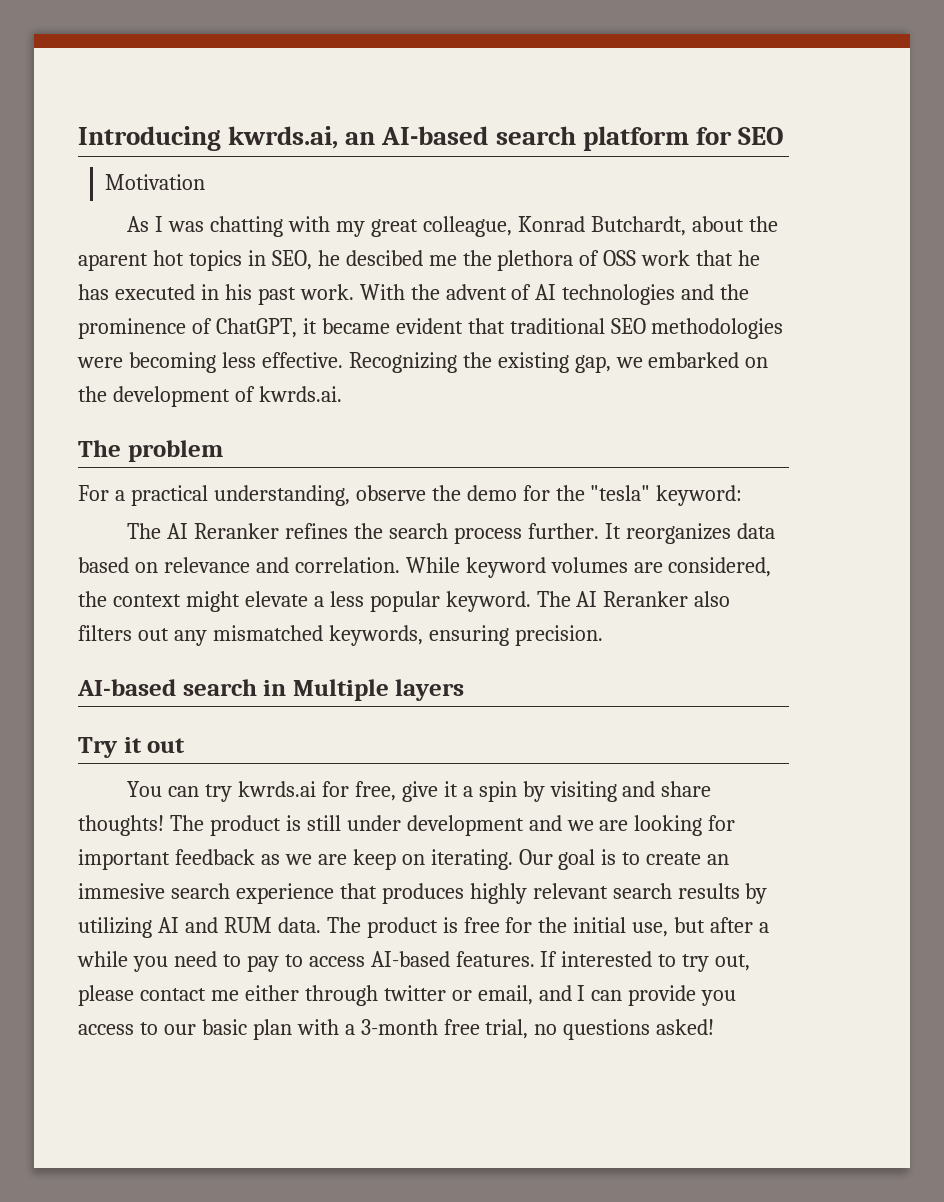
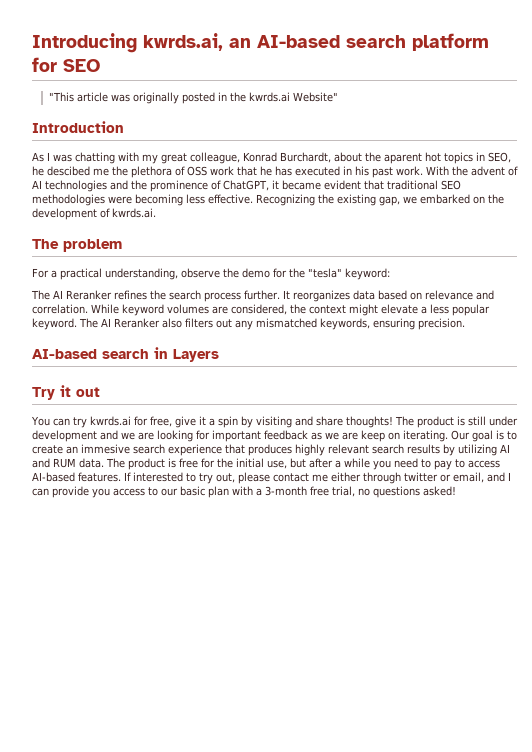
- Motivation
+ "This article was originally posted in the kwrds.ai Website"
+ Introduction
- As I was chatting with my great colleague, Konrad Butchardt, about the aparent hot topics in SEO, he descibed me the plethora of OSS work that he has executed in his past work.
+ As I was chatting with my great colleague, Konrad Burchardt, about the aparent hot topics in SEO, he descibed me the plethora of OSS work that he has executed in his past work.
- AI-based search in Multiple layers
+ AI-based search in Layers

